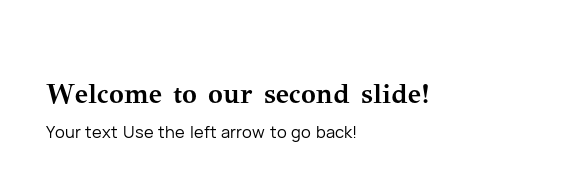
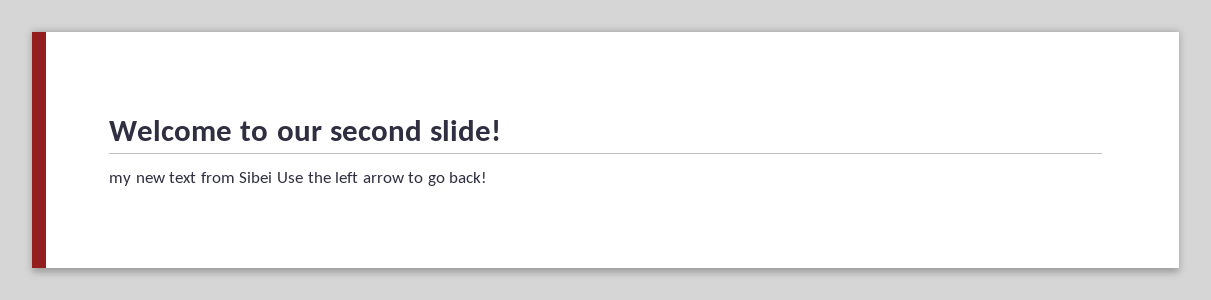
- Your text Use the left arrow to go back!
+ my new text from Sibei Use the left arrow to go back!

